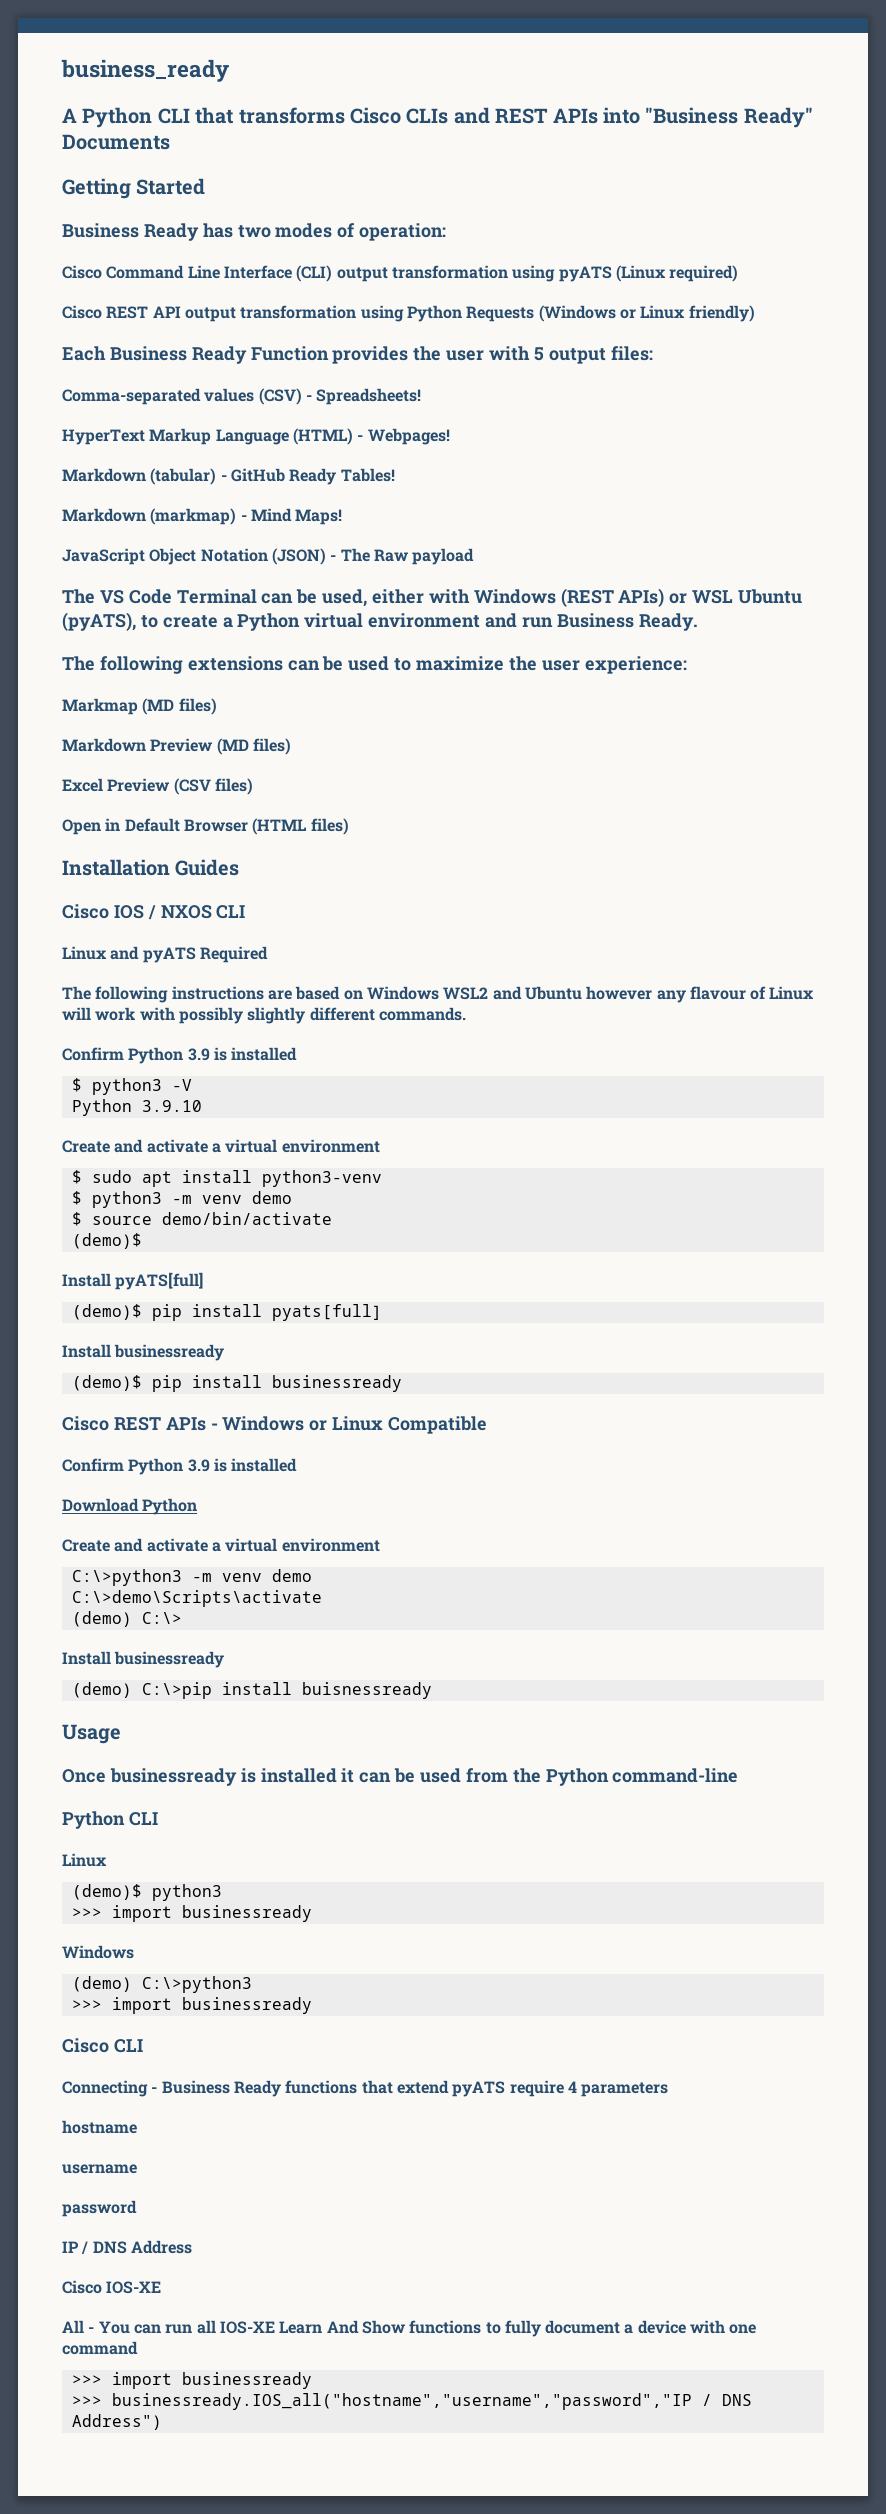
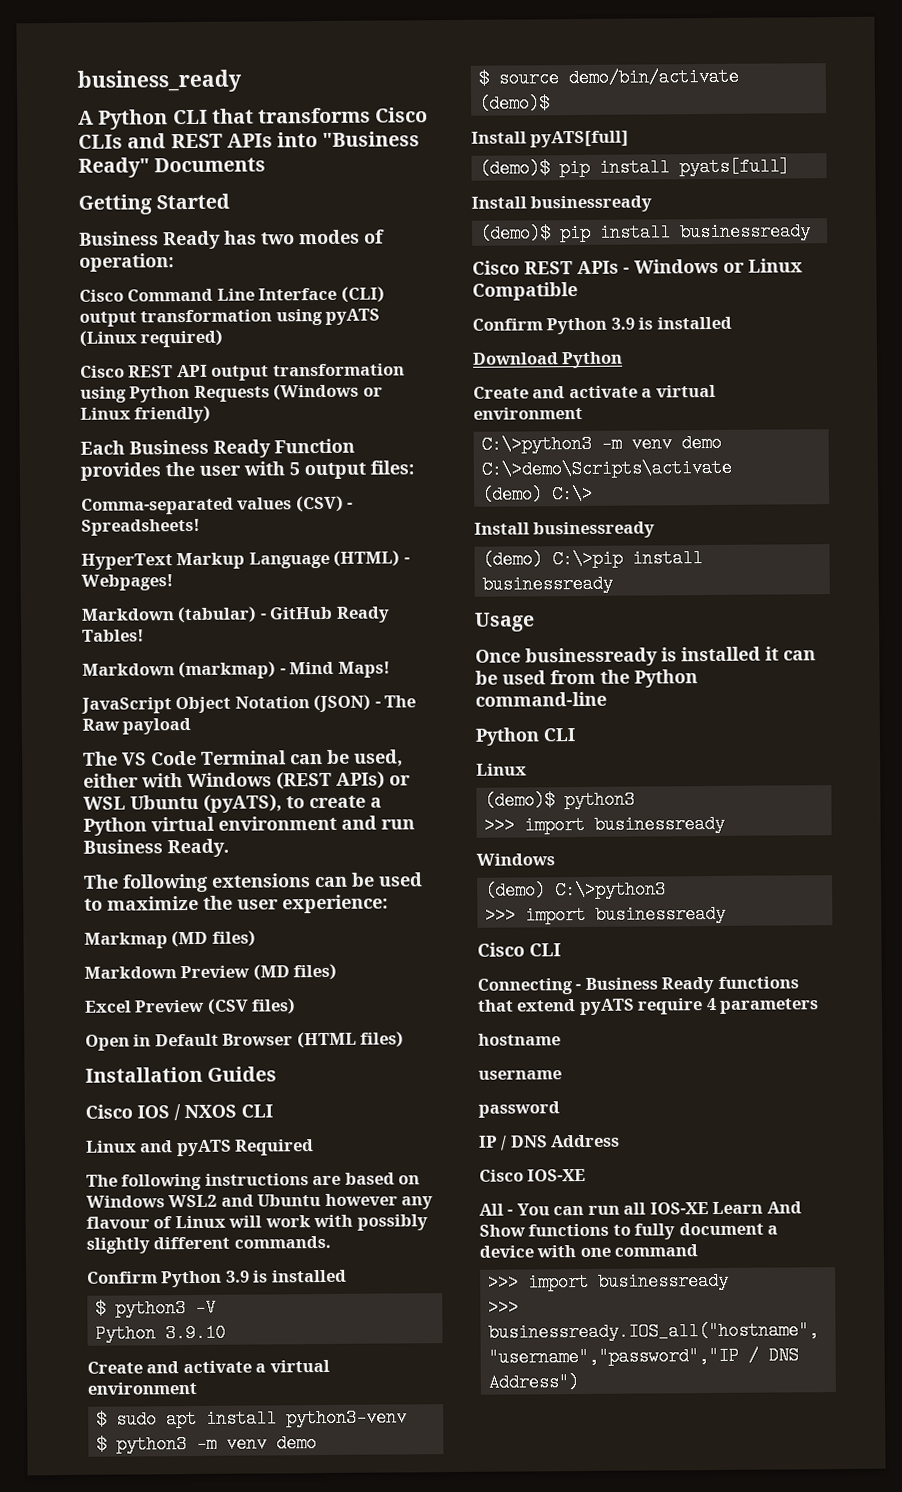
- (demo) C:\>pip install buisnessready
+ (demo) C:\>pip install businessready

